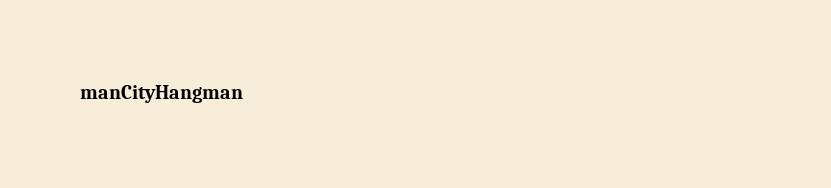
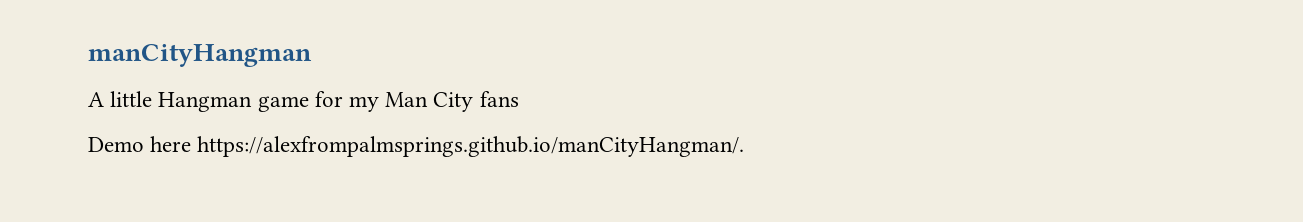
+ A little Hangman game for my Man City fans
+ Demo here https://alexfrompalmsprings.github.io/manCityHangman/.

